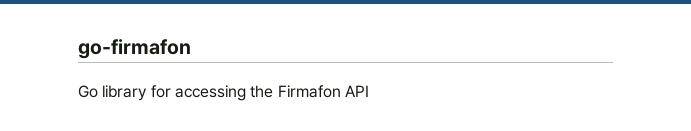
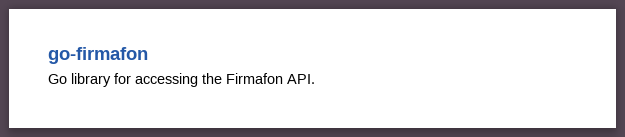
- Go library for accessing the Firmafon API
+ Go library for accessing the Firmafon API.

